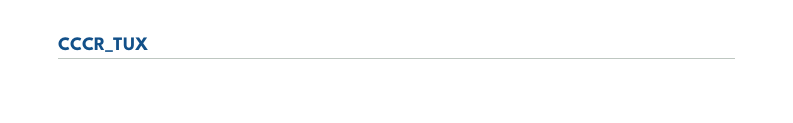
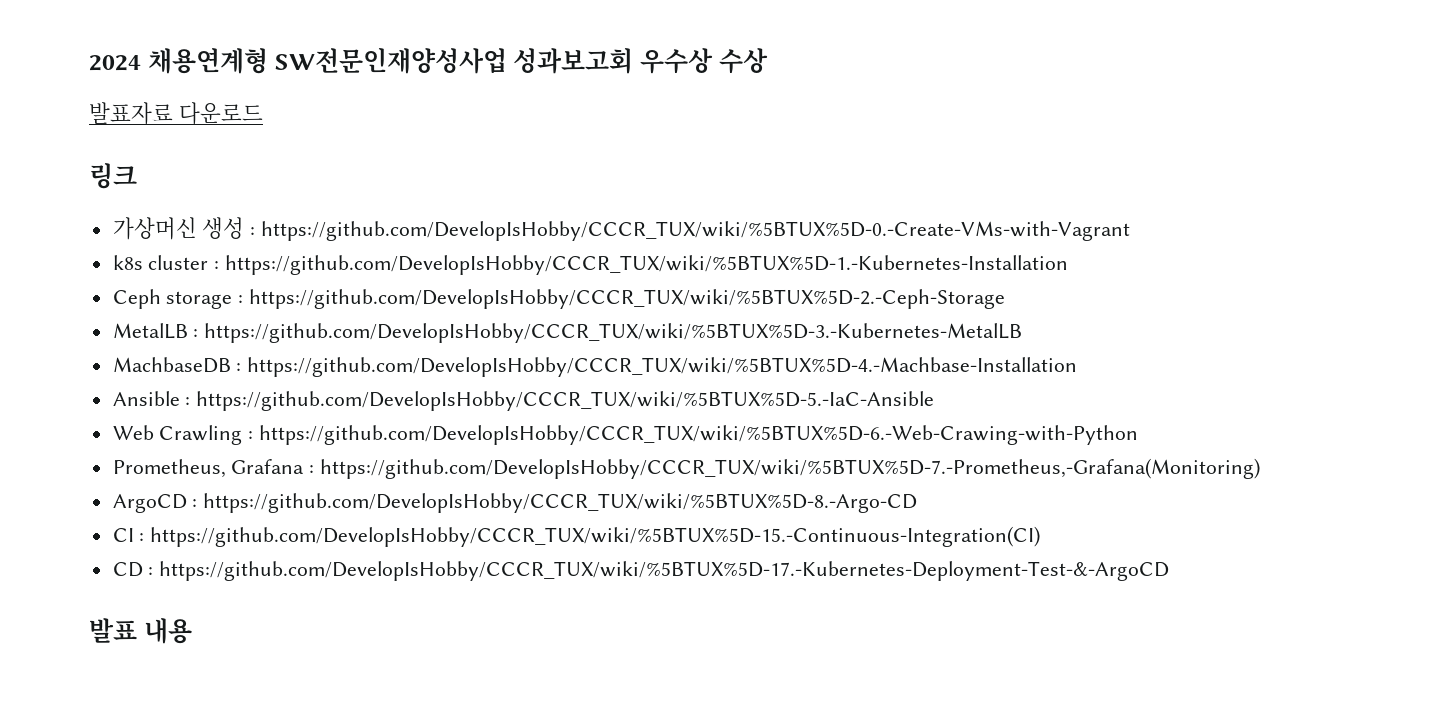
- CCCR_TUX
+ 2024 채용연계형 SW전문인재양성사업 성과보고회 우수상 수상
+ 발표자료 다운로드
+ 링크
+ 가상머신 생성 : https://github.com/DevelopIsHobby/CCCR_TUX/wiki/%5BTUX%5D-0.-Create-VMs-with-Vagrant
+ k8s cluster : https://github.com/DevelopIsHobby/CCCR_TUX/wiki/%5BTUX%5D-1.-Kubernetes-Installation
+ Ceph storage : https://github.com/DevelopIsHobby/CCCR_TUX/wiki/%5BTUX%5D-2.-Ceph-Storage
+ MetalLB : https://github.com/DevelopIsHobby/CCCR_TUX/wiki/%5BTUX%5D-3.-Kubernetes-MetalLB
+ MachbaseDB : https://github.com/DevelopIsHobby/CCCR_TUX/wiki/%5BTUX%5D-4.-Machbase-Installation
+ Ansible : https://github.com/DevelopIsHobby/CCCR_TUX/wiki/%5BTUX%5D-5.-IaC-Ansible
+ Web Crawling : https://github.com/DevelopIsHobby/CCCR_TUX/wiki/%5BTUX%5D-6.-Web-Crawing-with-Python
+ Prometheus, Grafana : https://github.com/DevelopIsHobby/CCCR_TUX/wiki/%5BTUX%5D-7.-Prometheus,-Grafana(Monitoring)
+ ArgoCD : https://github.com/DevelopIsHobby/CCCR_TUX/wiki/%5BTUX%5D-8.-Argo-CD
+ CI : https://github.com/DevelopIsHobby/CCCR_TUX/wiki/%5BTUX%5D-15.-Continuous-Integration(CI)
+ CD : https://github.com/DevelopIsHobby/CCCR_TUX/wiki/%5BTUX%5D-17.-Kubernetes-Deployment-Test-&-ArgoCD
+ 발표 내용

